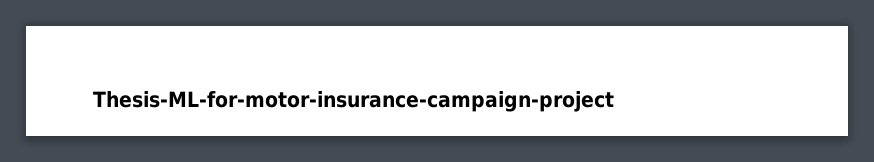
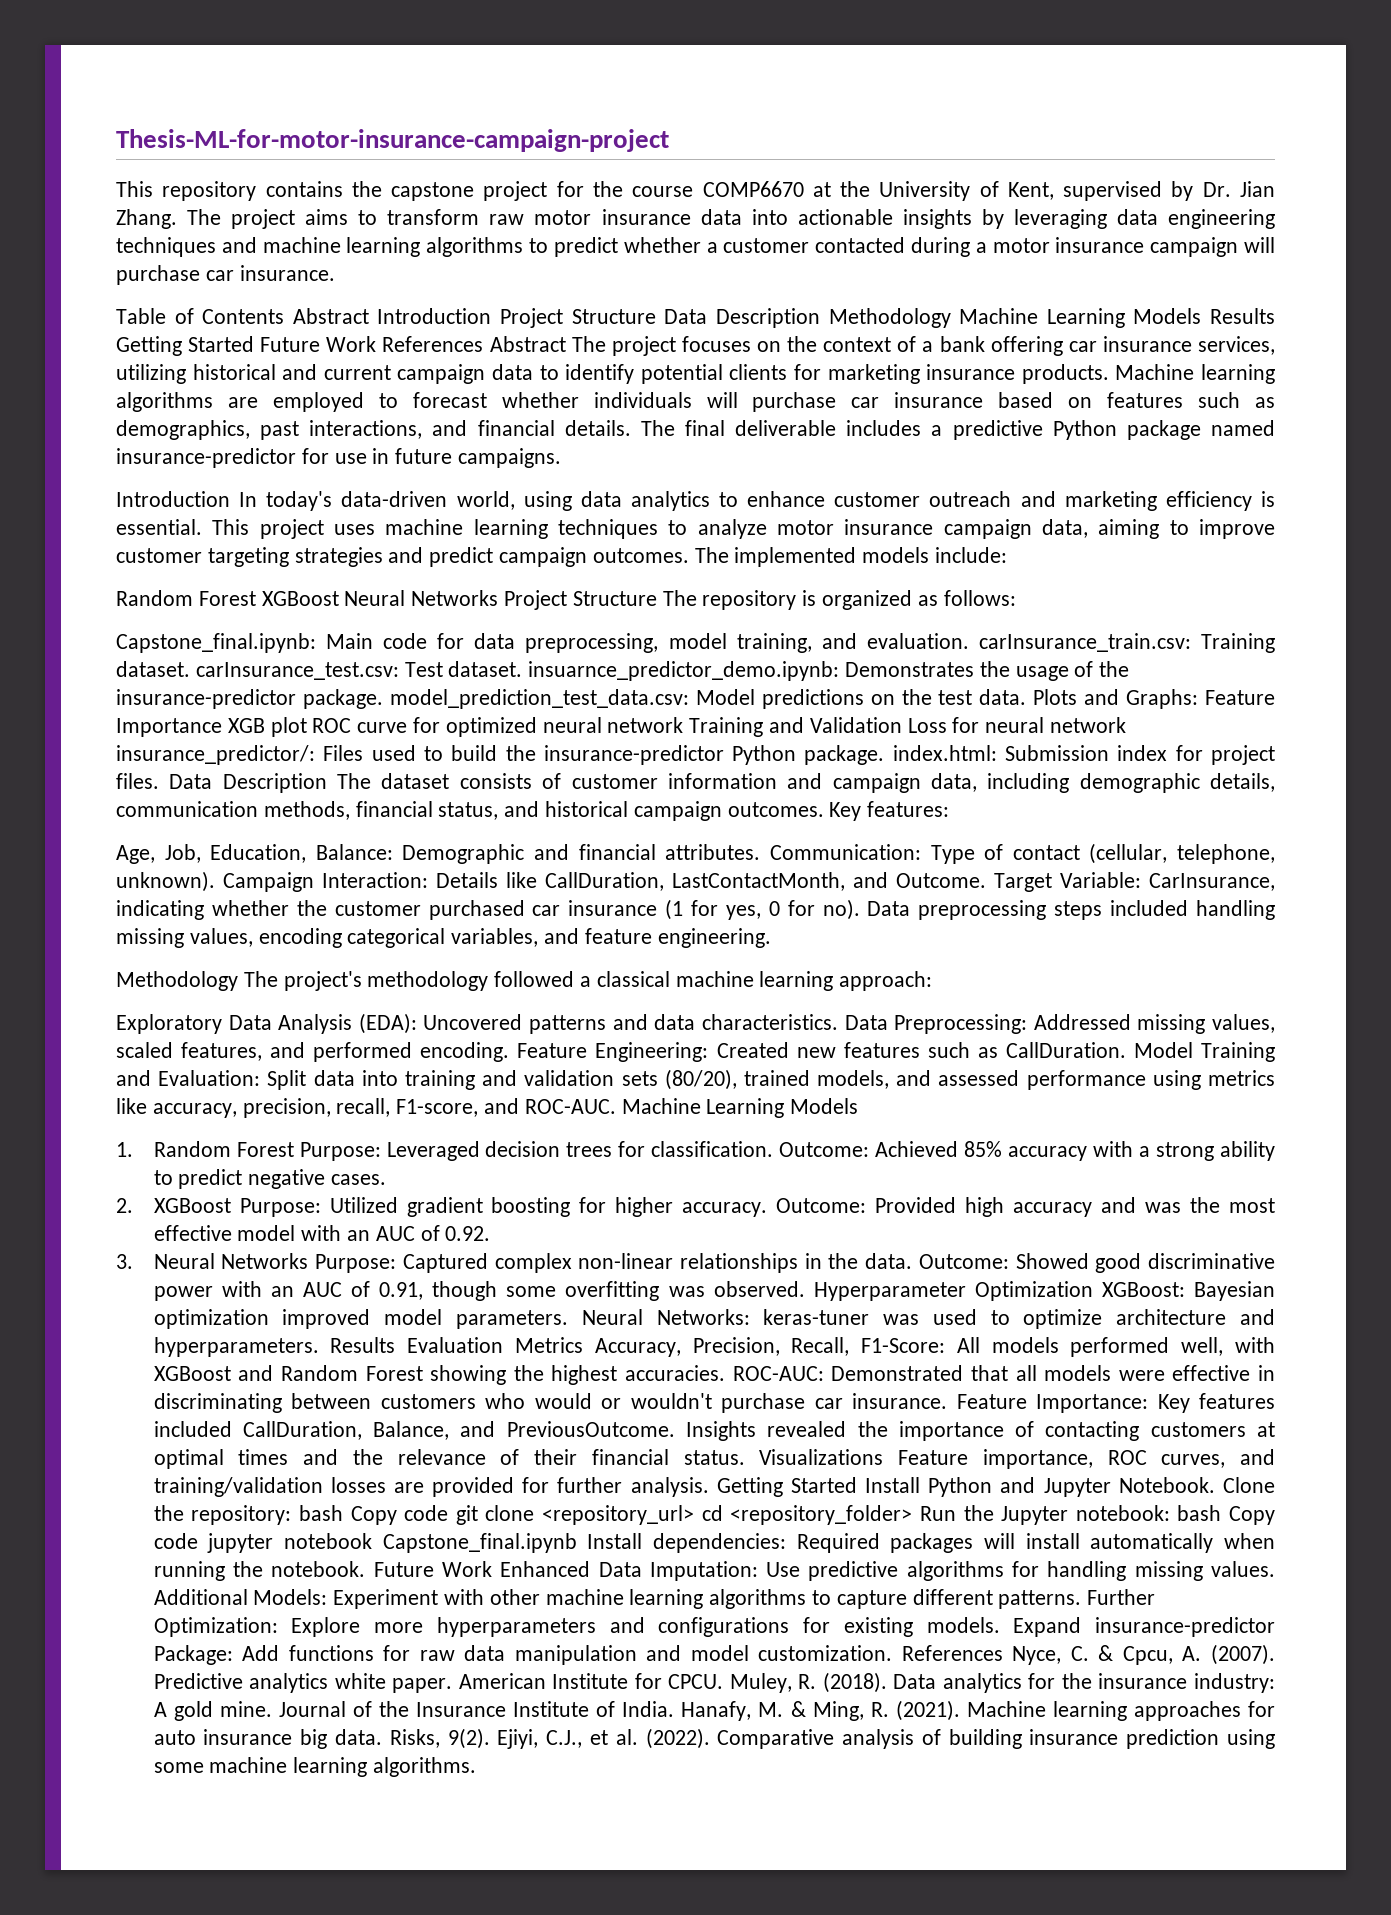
+ This repository contains the capstone project for the course COMP6670 at the University of Kent, supervised by Dr. Jian Zhang. The project aims to transform raw motor insurance data into actionable insights by leveraging data engineering techniques and machine learning algorithms to predict whether a customer contacted during a motor insurance campaign will purchase car insurance.
+ Table of Contents Abstract Introduction Project Structure Data Description Methodology Machine Learning Models Results Getting Started Future Work References Abstract The project focuses on the context of a bank offering car insurance services, utilizing historical and current campaign data to identify potential clients for marketing insurance products. Machine learning algorithms are employed to forecast whether individuals will purchase car insurance based on features such as demographics, past interactions, and financial details. The final deliverable includes a predictive Python package named insurance-predictor for use in future campaigns.
+ Introduction In today's data-driven world, using data analytics to enhance customer outreach and marketing efficiency is essential. This project uses machine learning techniques to analyze motor insurance campaign data, aiming to improve customer targeting strategies and predict campaign outcomes. The implemented models include:
+ Random Forest XGBoost Neural Networks Project Structure The repository is organized as follows:
+ Capstone_final.ipynb: Main code for data preprocessing, model training, and evaluation. carInsurance_train.csv: Training dataset. carInsurance_test.csv: Test dataset. insuarnce_predictor_demo.ipynb: Demonstrates the usage of the insurance-predictor package. model_prediction_test_data.csv: Model predictions on the test data. Plots and Graphs: Feature Importance XGB plot ROC curve for optimized neural network Training and Validation Loss for neural network insurance_predictor/: Files used to build the insurance-predictor Python package. index.html: Submission index for project files. Data Description The dataset consists of customer information and campaign data, including demographic details, communication methods, financial status, and historical campaign outcomes. Key features:
+ Age, Job, Education, Balance: Demographic and financial attributes. Communication: Type of contact (cellular, telephone, unknown). Campaign Interaction: Details like CallDuration, LastContactMonth, and Outcome. Target Variable: CarInsurance, indicating whether the customer purchased car insurance (1 for yes, 0 for no). Data preprocessing steps included handling missing values, encoding categorical variables, and feature engineering.
+ Methodology The project's methodology followed a classical machine learning approach:
+ Exploratory Data Analysis (EDA): Uncovered patterns and data characteristics. Data Preprocessing: Addressed missing values, scaled features, and performed encoding. Feature Engineering: Created new features such as CallDuration. Model Training and Evaluation: Split data into training and validation sets (80/20), trained models, and assessed performance using metrics like accuracy, precision, recall, F1-score, and ROC-AUC. Machine Learning Models
+ 1. Random Forest Purpose: Leveraged decision trees for classification. Outcome: Achieved 85% accuracy with a strong ability to predict negative cases.
+ 2. XGBoost Purpose: Utilized gradient boosting for higher accuracy. Outcome: Provided high accuracy and was the most effective model with an AUC of 0.92.
+ 3. Neural Networks Purpose: Captured complex non-linear relationships in the data. Outcome: Showed good discriminative power with an AUC of 0.91, though some overfitting was observed. Hyperparameter Optimization XGBoost: Bayesian optimization improved model parameters. Neural Networks: keras-tuner was used to optimize architecture and hyperparameters. Results Evaluation Metrics Accuracy, Precision, Recall, F1-Score: All models performed well, with XGBoost and Random Forest showing the highest accuracies. ROC-AUC: Demonstrated that all models were effective in discriminating between customers who would or wouldn't purchase car insurance. Feature Importance: Key features included CallDuration, Balance, and PreviousOutcome. Insights revealed the importance of contacting customers at optimal times and the relevance of their financial status. Visualizations Feature importance, ROC curves, and training/validation losses are provided for further analysis. Getting Started Install Python and Jupyter Notebook. Clone the repository: bash Copy code git clone <repository_url> cd <repository_folder> Run the Jupyter notebook: bash Copy code jupyter notebook Capstone_final.ipynb Install dependencies: Required packages will install automatically when running the notebook. Future Work Enhanced Data Imputation: Use predictive algorithms for handling missing values. Additional Models: Experiment with other machine learning algorithms to capture different patterns. Further Optimization: Explore more hyperparameters and configurations for existing models. Expand insurance-predictor Package: Add functions for raw data manipulation and model customization. References Nyce, C. & Cpcu, A. (2007). Predictive analytics white paper. American Institute for CPCU. Muley, R. (2018). Data analytics for the insurance industry: A gold mine. Journal of the Insurance Institute of India. Hanafy, M. & Ming, R. (2021). Machine learning approaches for auto insurance big data. Risks, 9(2). Ejiyi, C.J., et al. (2022). Comparative analysis of building insurance prediction using some machine learning algorithms.

